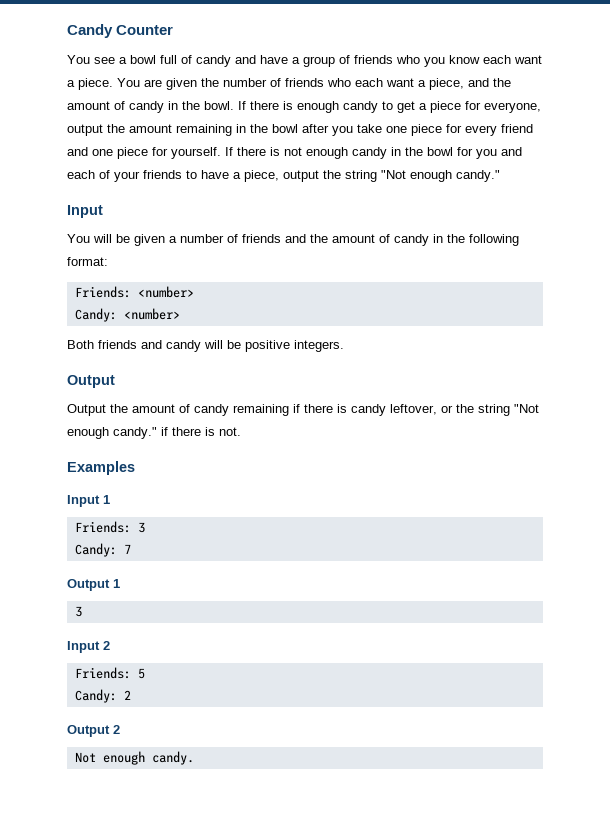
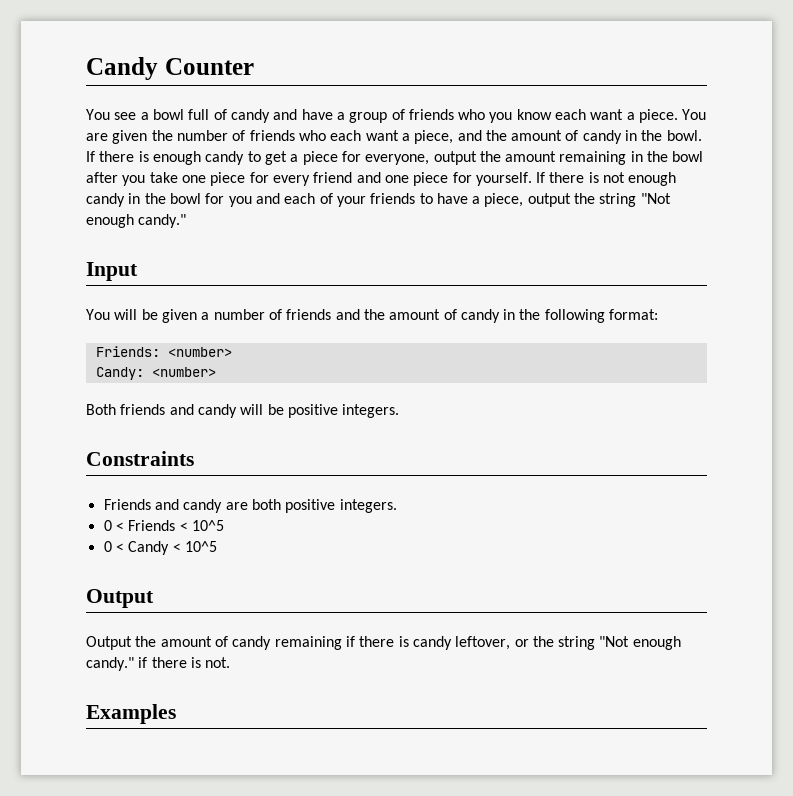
+ Constraints
+ Friends and candy are both positive integers.
+ 0 < Friends < 10^5
+ 0 < Candy < 10^5
- Input 1
- Friends: 3
- Candy: 7
- Output 1
- 3
- Input 2
- Friends: 5
- Candy: 2
- Output 2
- Not enough candy.

